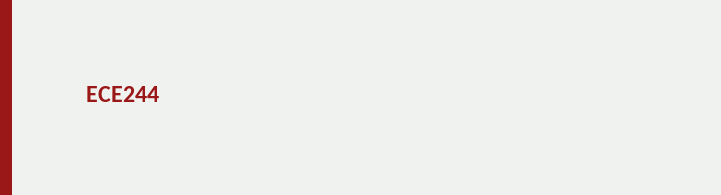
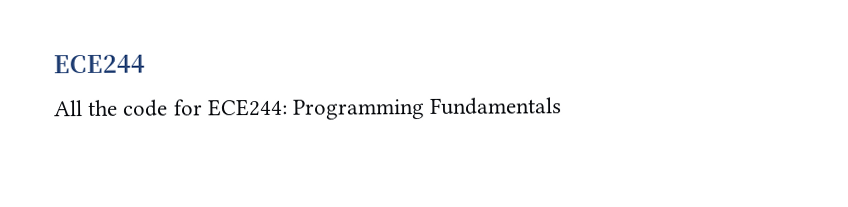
+ All the code for ECE244: Programming Fundamentals

